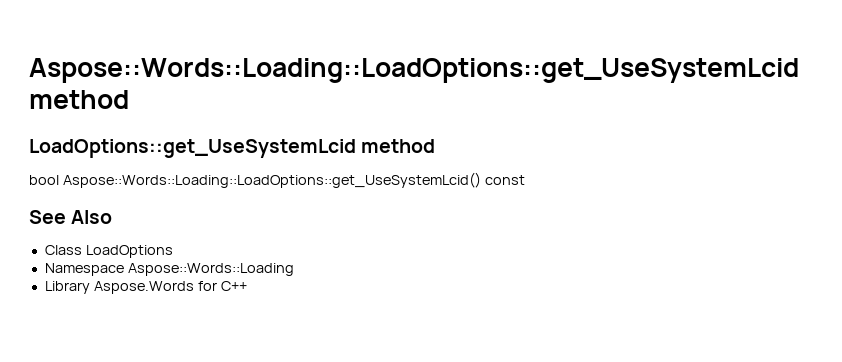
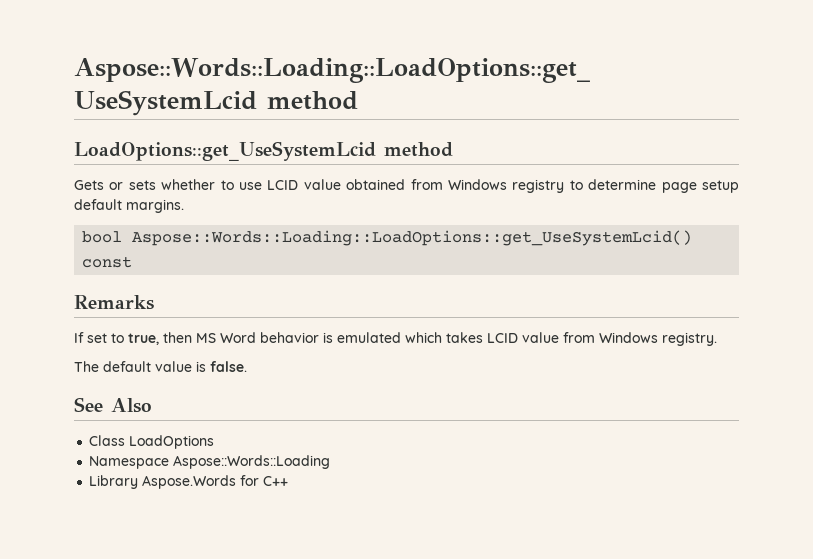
+ Gets or sets whether to use LCID value obtained from Windows registry to determine page setup default margins.
  bool Aspose::Words::Loading::LoadOptions::get_UseSystemLcid() const
+ Remarks
+ If set to true, then MS Word behavior is emulated which takes LCID value from Windows registry.
+ The default value is false.

